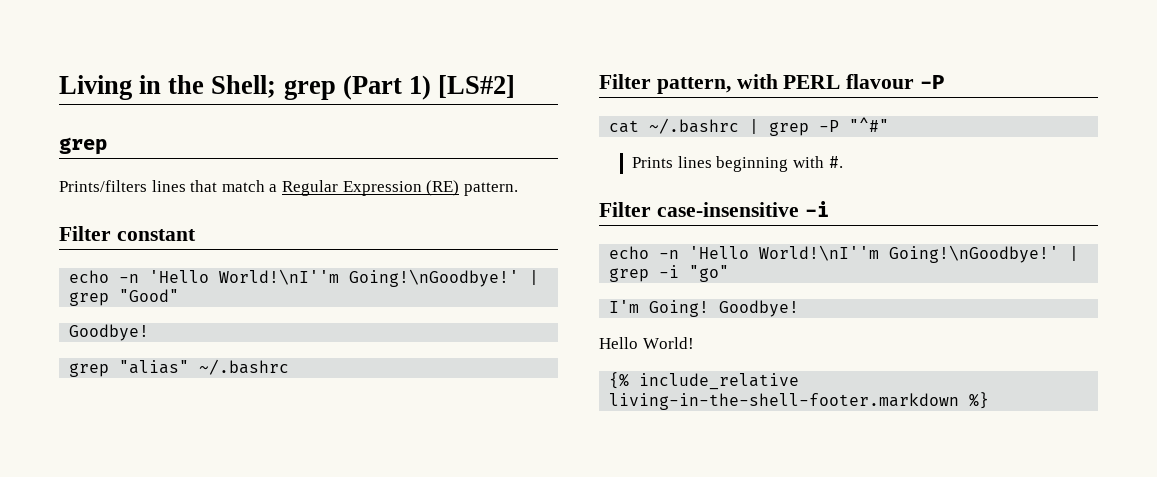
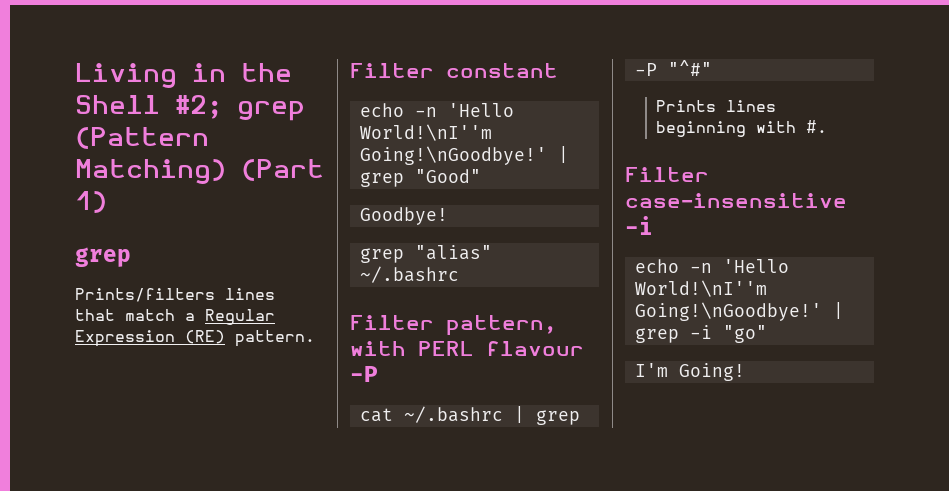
- Living in the Shell; grep (Part 1) [LS#2]
+ Living in the Shell #2; grep (Pattern Matching) (Part 1)
- I'm Going! Goodbye!
- Hello World!
- {% include_relative living-in-the-shell-footer.markdown %}
+ I'm Going!

